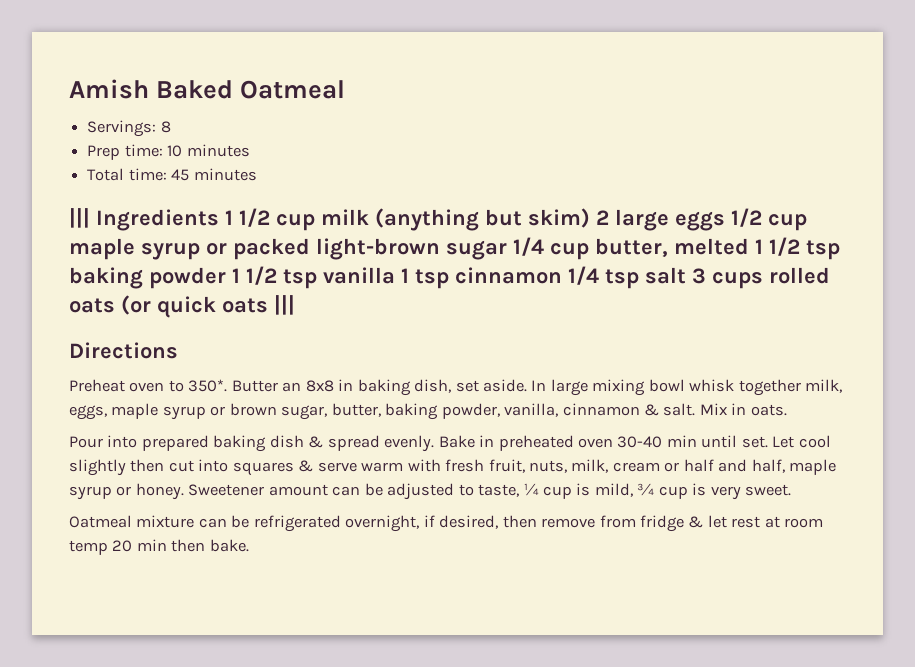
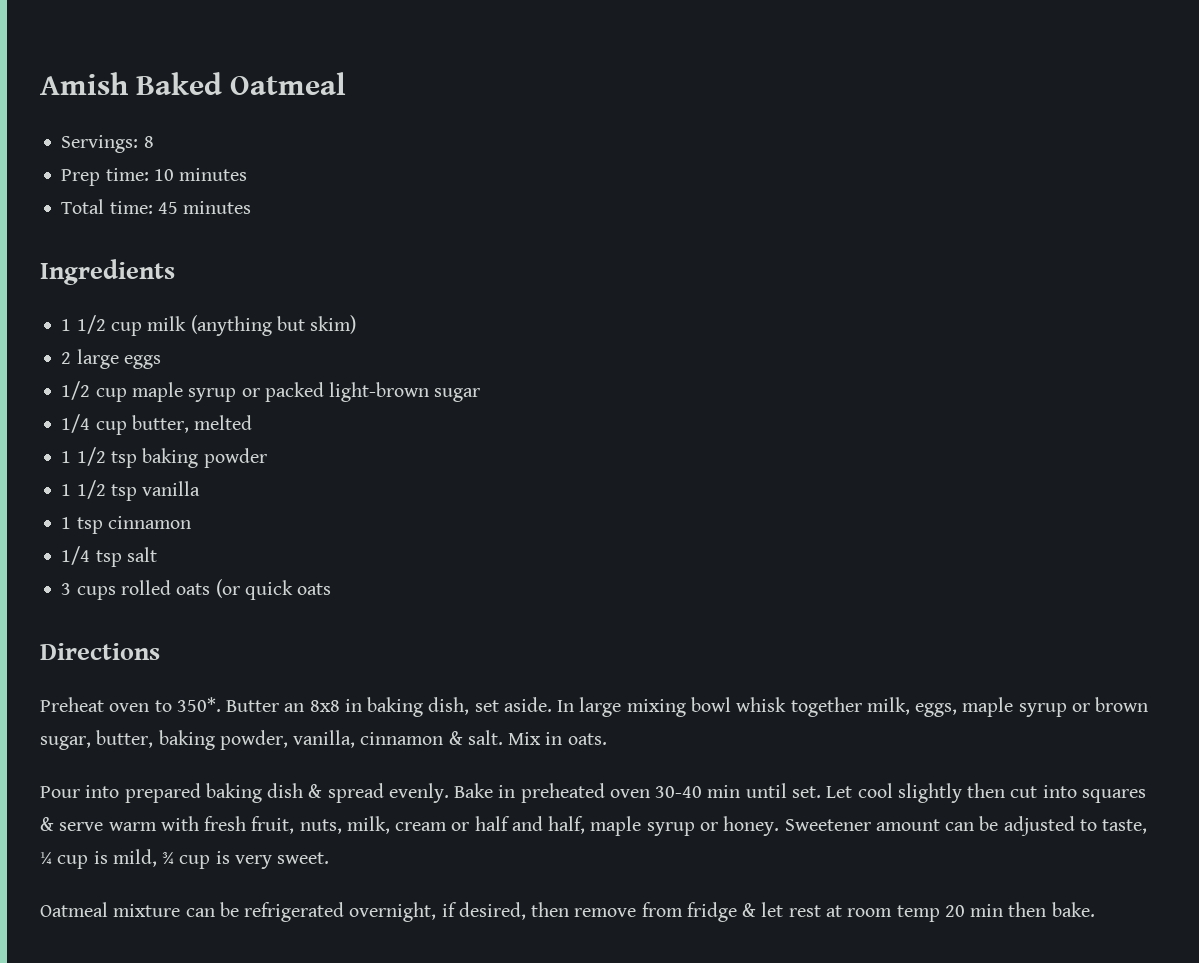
- ||| Ingredients 1 1/2 cup milk (anything but skim) 2 large eggs 1/2 cup maple syrup or packed light-brown sugar 1/4 cup butter, melted 1 1/2 tsp baking powder 1 1/2 tsp vanilla 1 tsp cinnamon 1/4 tsp salt 3 cups rolled oats (or quick oats |||
+ Ingredients
+ 1 1/2 cup milk (anything but skim)
+ 2 large eggs
+ 1/2 cup maple syrup or packed light-brown sugar
+ 1/4 cup butter, melted
+ 1 1/2 tsp baking powder
+ 1 1/2 tsp vanilla
+ 1 tsp cinnamon
+ 1/4 tsp salt
+ 3 cups rolled oats (or quick oats

